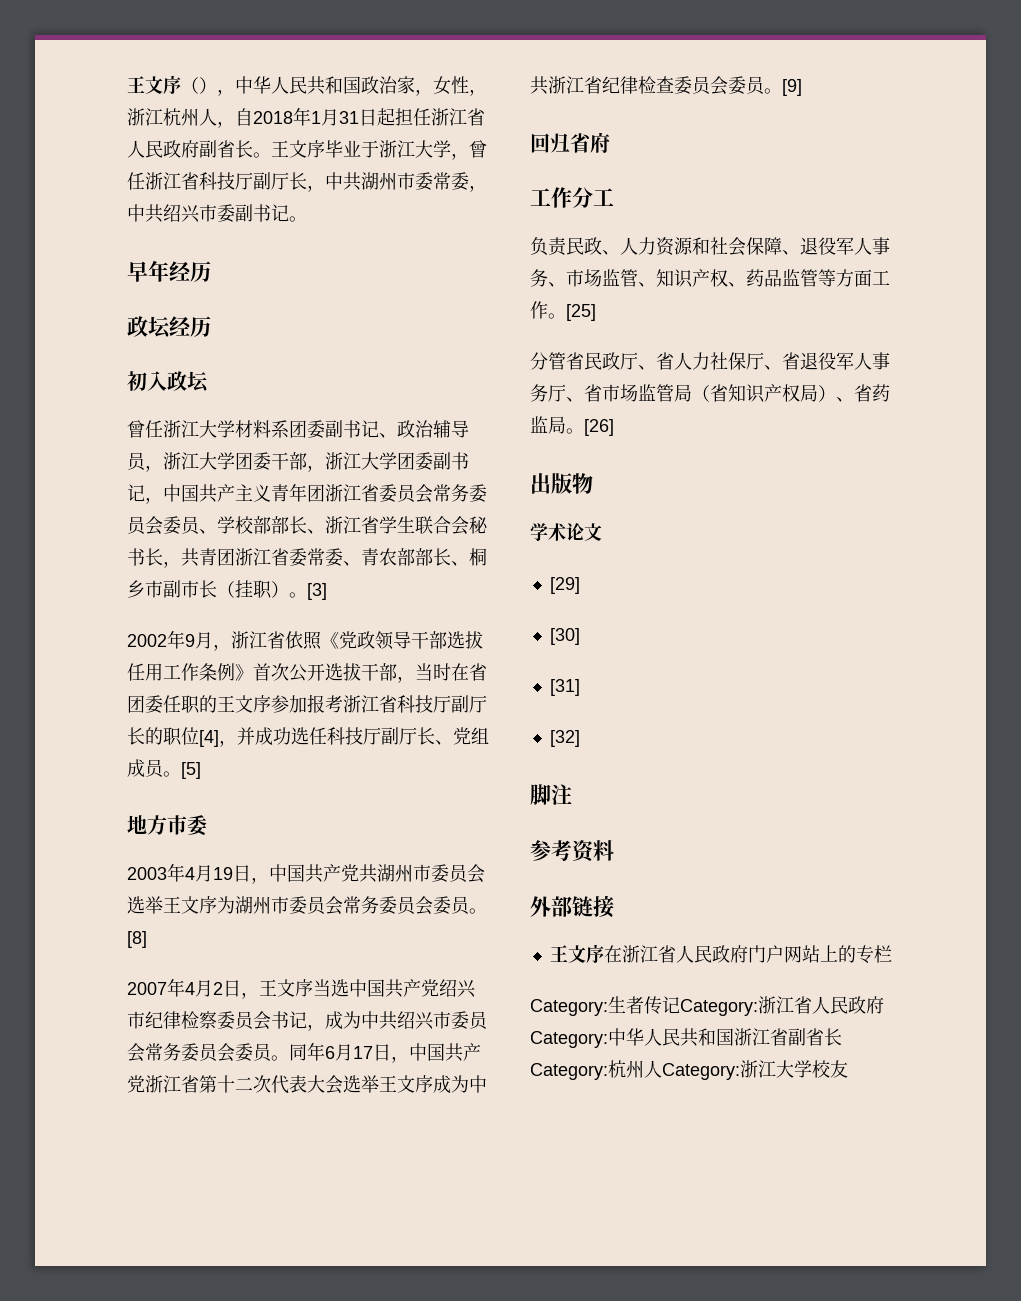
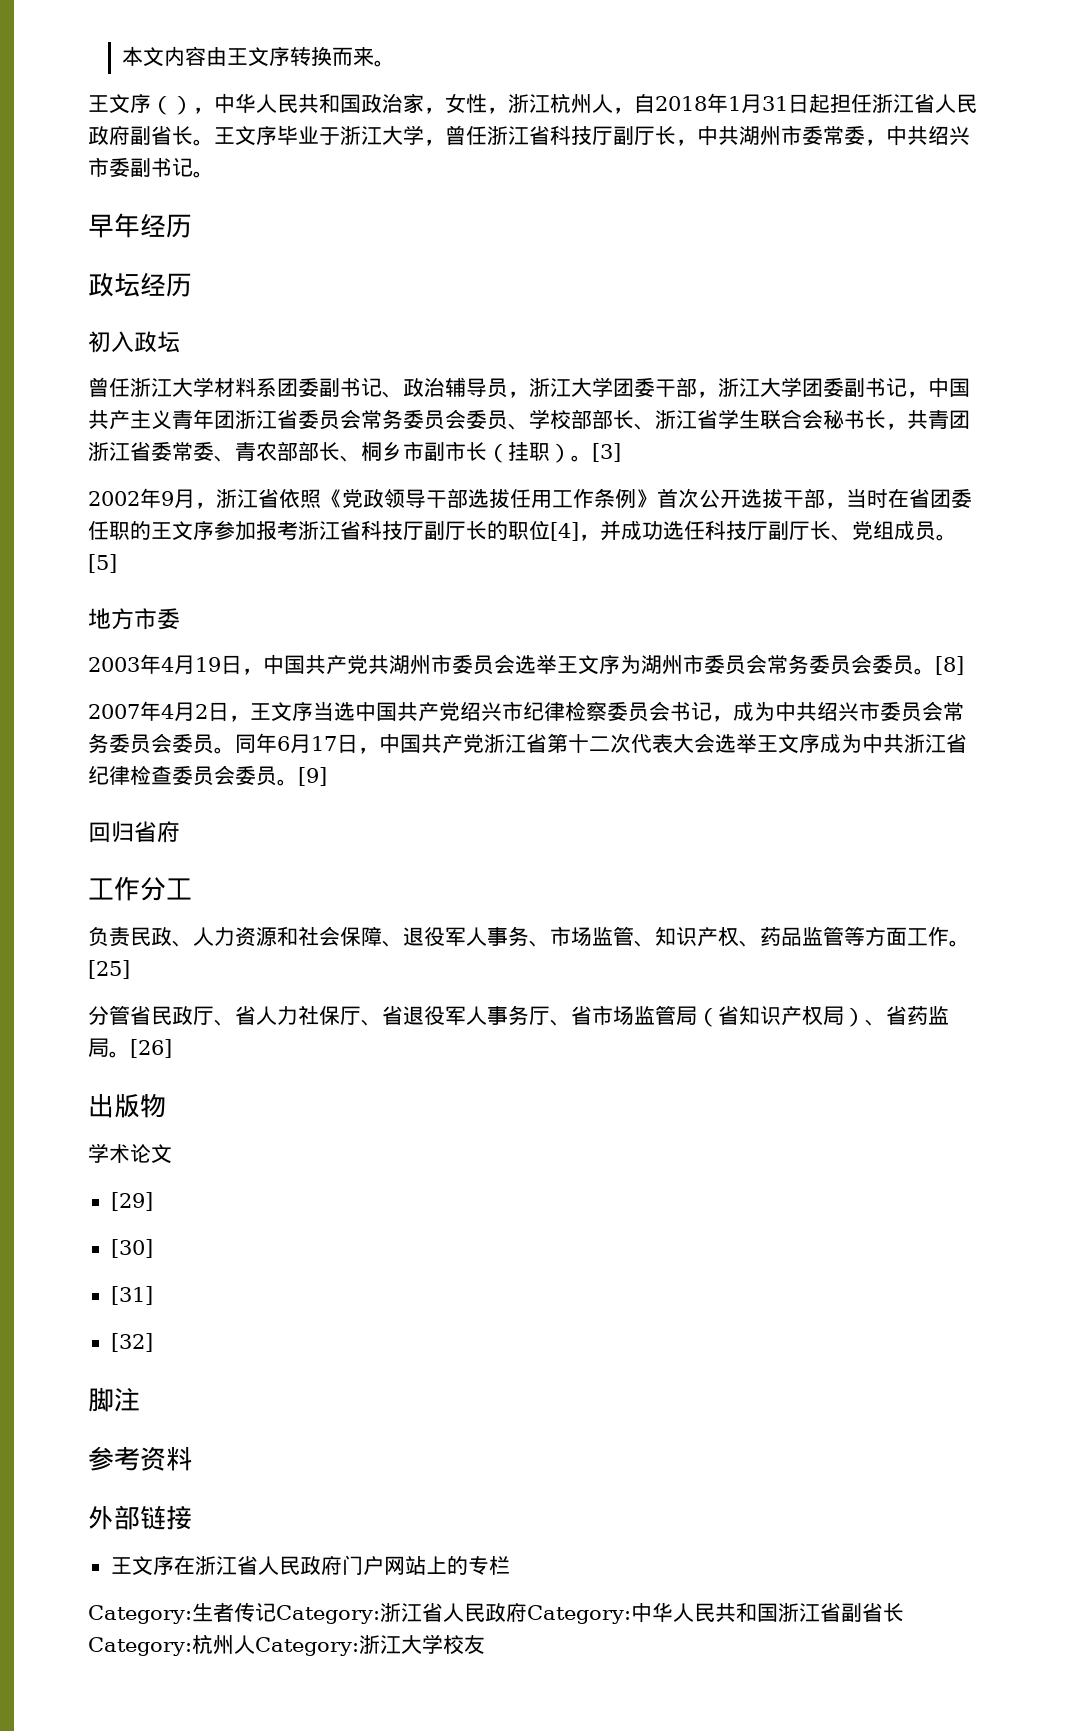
+ 本文内容由王文序转换而来。

